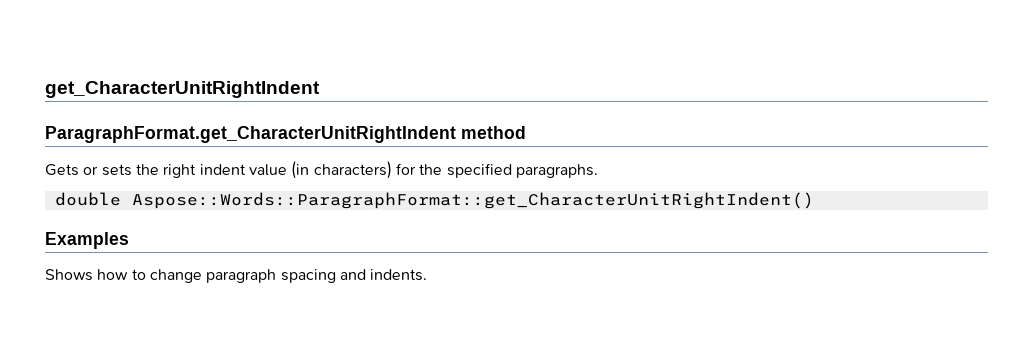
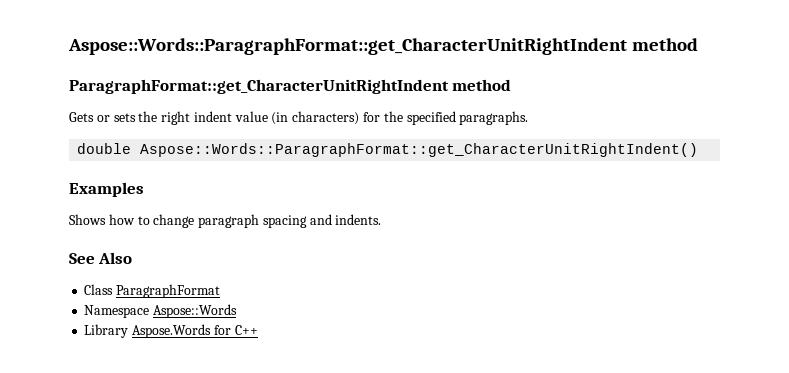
- get_CharacterUnitRightIndent
- ParagraphFormat.get_CharacterUnitRightIndent method
+ Aspose::Words::ParagraphFormat::get_CharacterUnitRightIndent method
+ ParagraphFormat::get_CharacterUnitRightIndent method
+ See Also
+ Class ParagraphFormat
+ Namespace Aspose::Words
+ Library Aspose.Words for C++

